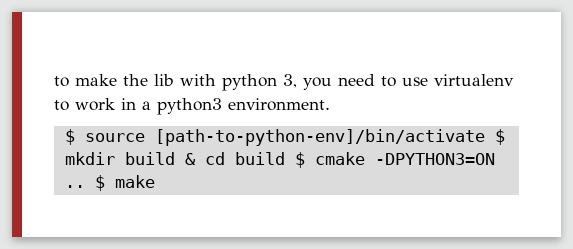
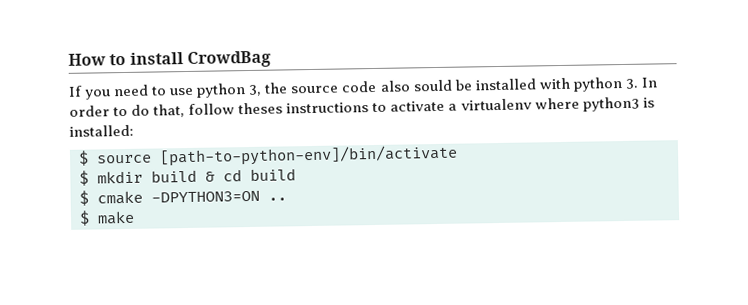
- to make the lib with python 3, you need to use virtualenv to work in a python3 environment.
+ How to install CrowdBag
+ If you need to use python 3, the source code also sould be installed with python 3. In order to do that, follow theses instructions to activate a virtualenv where python3 is installed:
- $ source [path-to-python-env]/bin/activate $ mkdir build & cd build $ cmake -DPYTHON3=ON .. $ make
+ $ source [path-to-python-env]/bin/activate
+ $ mkdir build & cd build
+ $ cmake -DPYTHON3=ON ..
+ $ make

